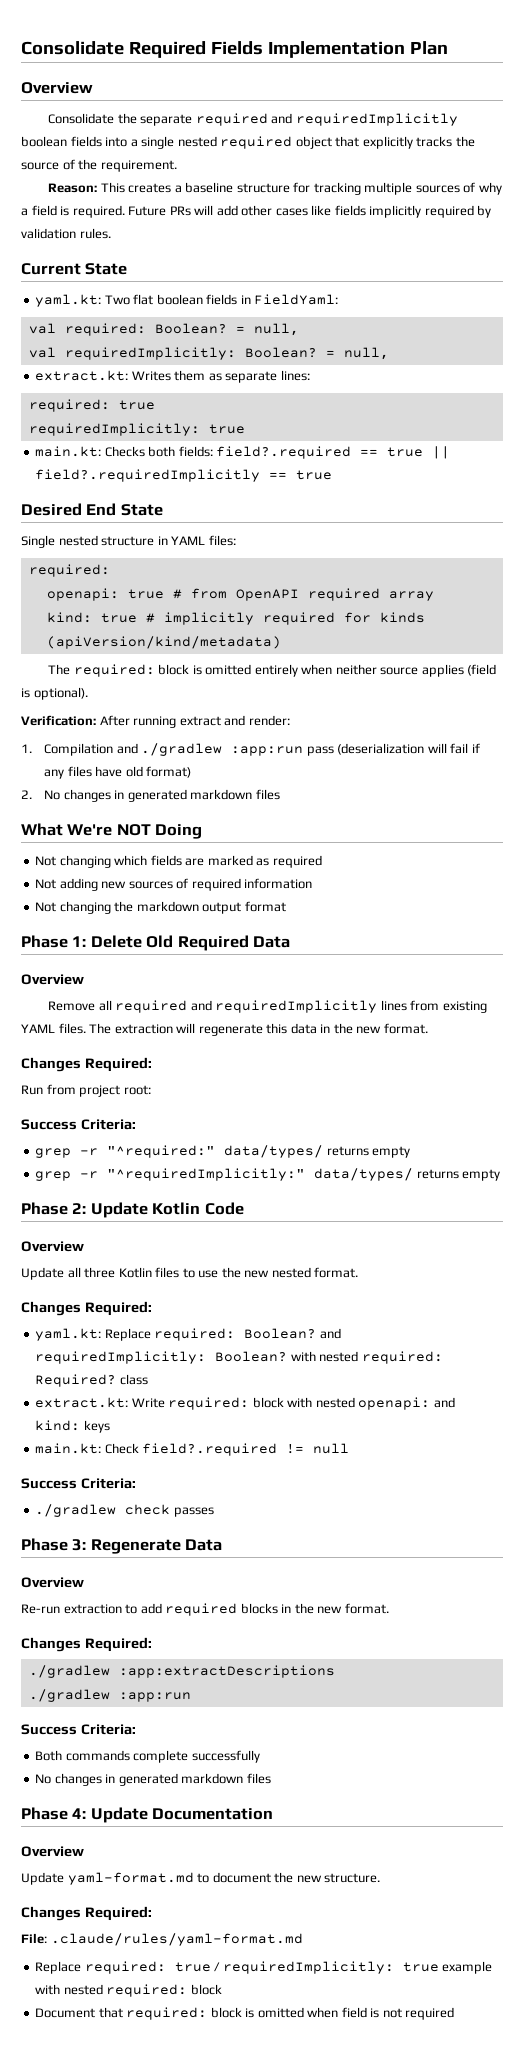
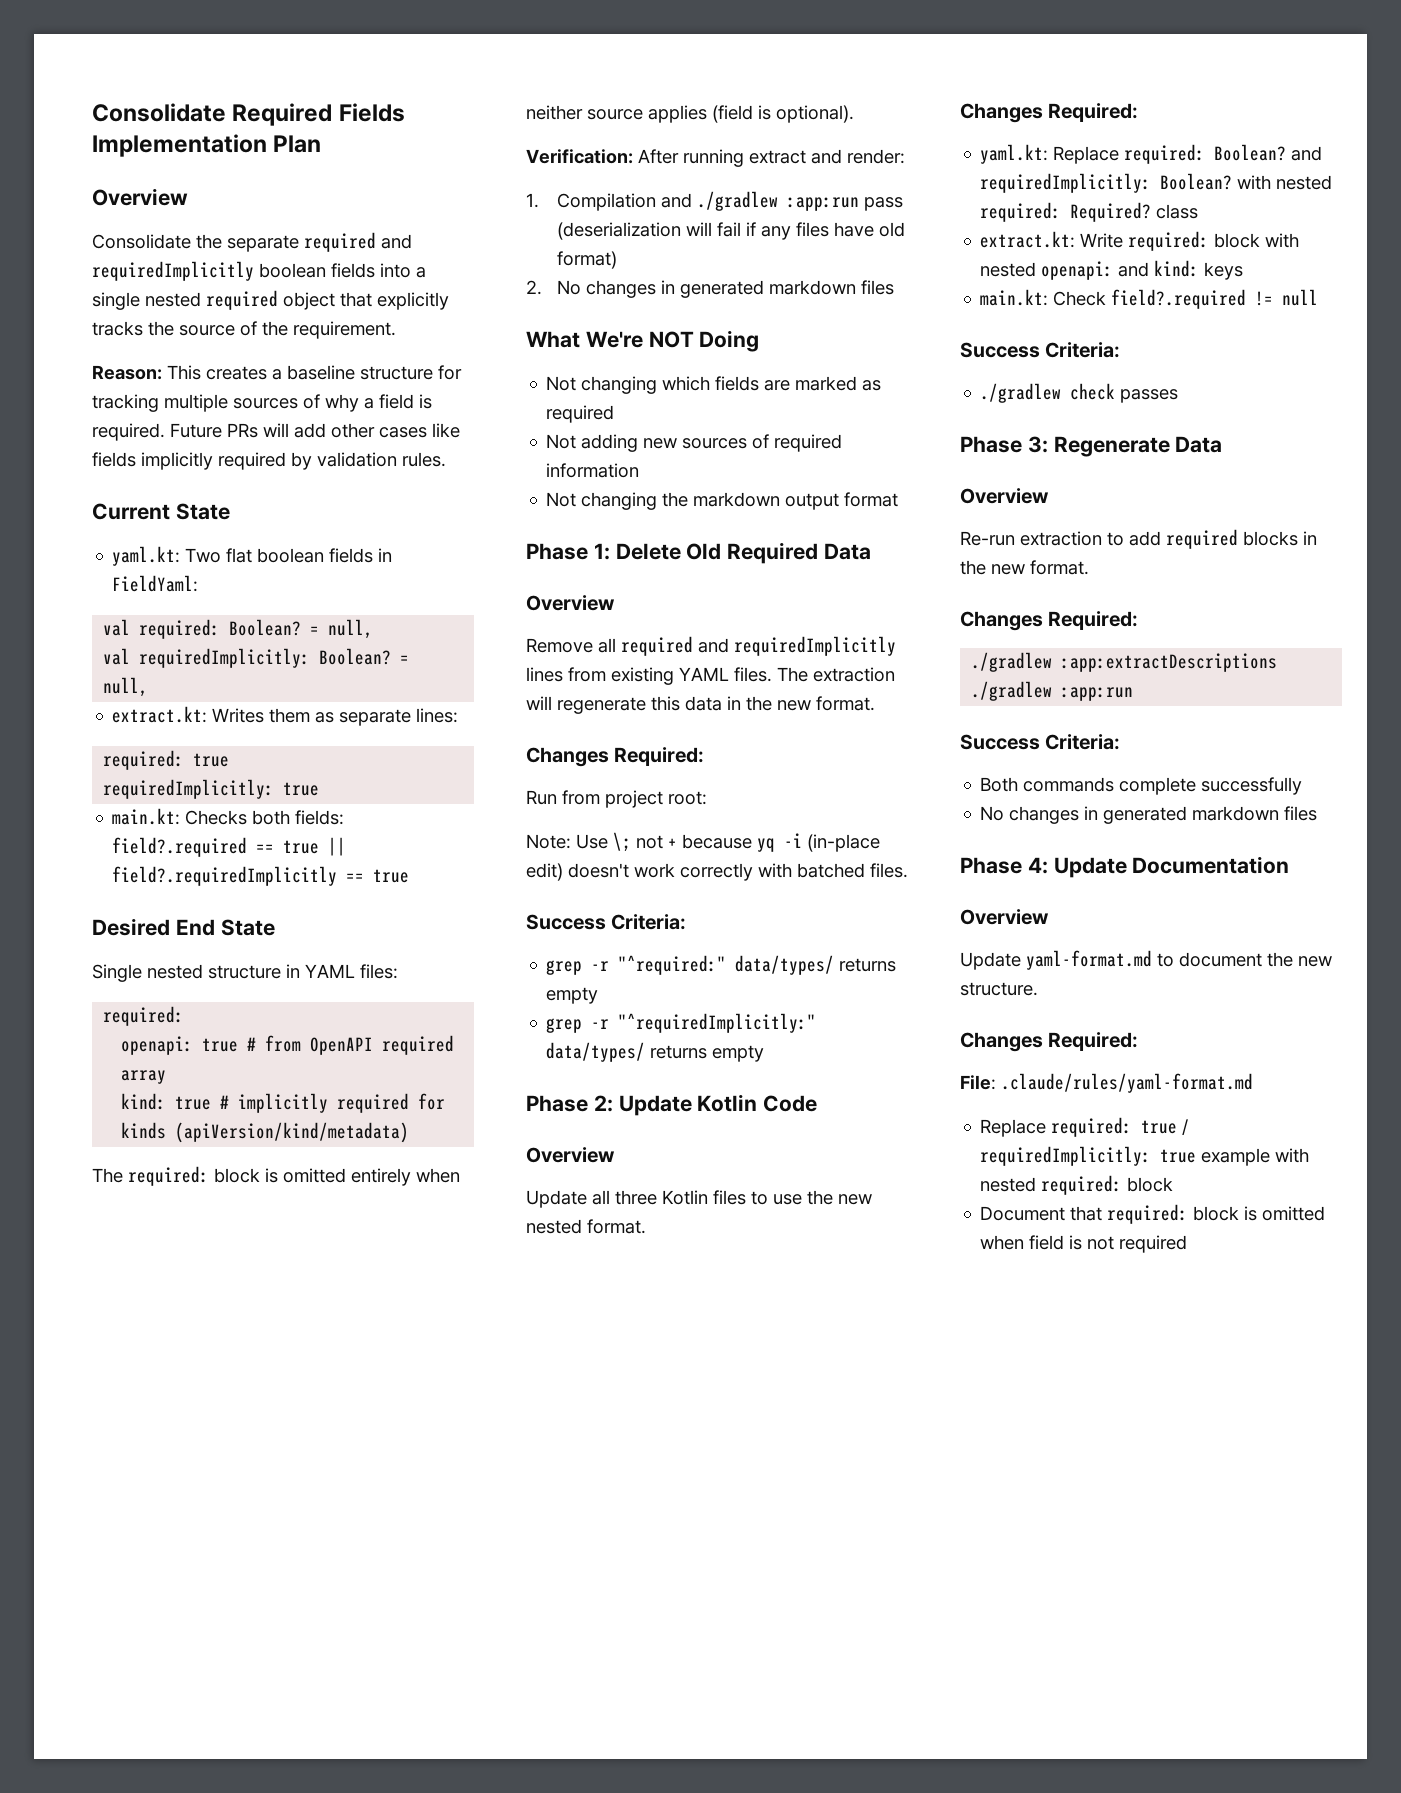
+ Note: Use \; not + because yq -i (in-place edit) doesn't work correctly with batched files.

